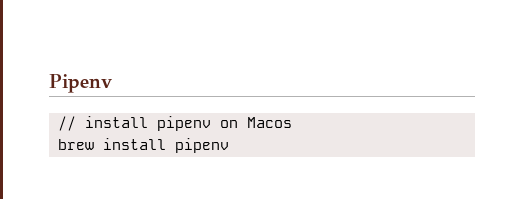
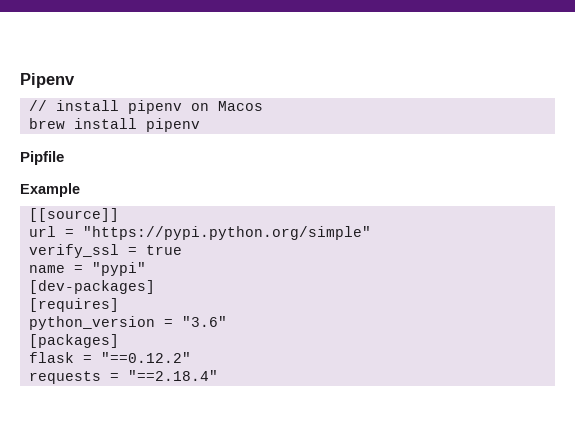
+ Pipfile
+ Example
+ [[source]]
+ url = "https://pypi.python.org/simple"
+ verify_ssl = true
+ name = "pypi"
+ [dev-packages]
+ [requires]
+ python_version = "3.6"
+ [packages]
+ flask = "==0.12.2"
+ requests = "==2.18.4"

